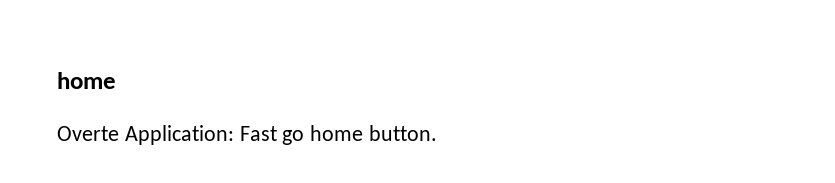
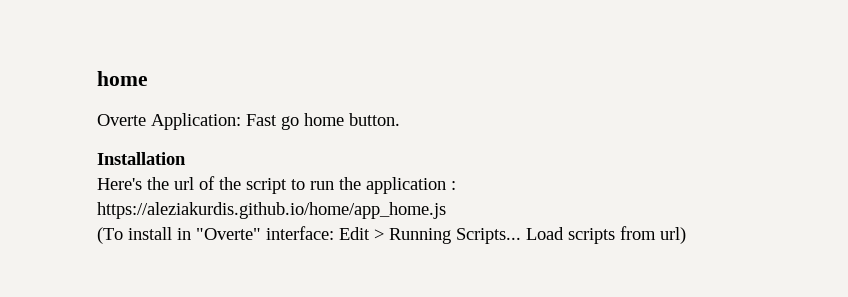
+ Installation
+ Here's the url of the script to run the application : https://aleziakurdis.github.io/home/app_home.js
+ (To install in "Overte" interface: Edit > Running Scripts... Load scripts from url)

